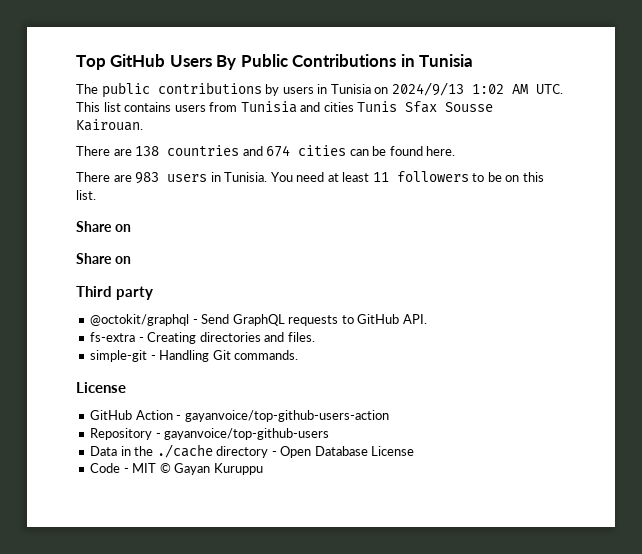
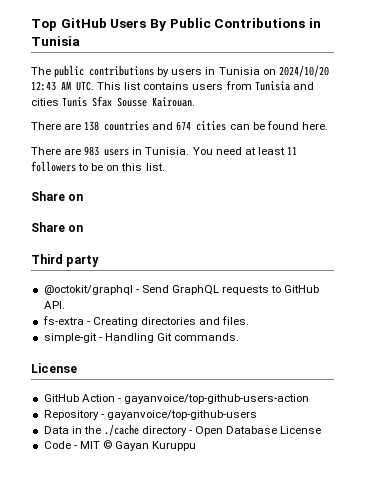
- The public contributions by users in Tunisia on 2024/9/13 1:02 AM UTC. This list contains users from Tunisia and cities Tunis Sfax Sousse Kairouan.
+ The public contributions by users in Tunisia on 2024/10/20 12:43 AM UTC. This list contains users from Tunisia and cities Tunis Sfax Sousse Kairouan.

